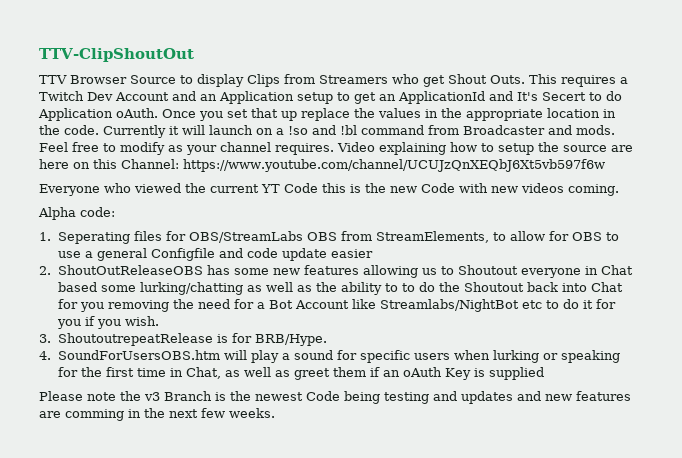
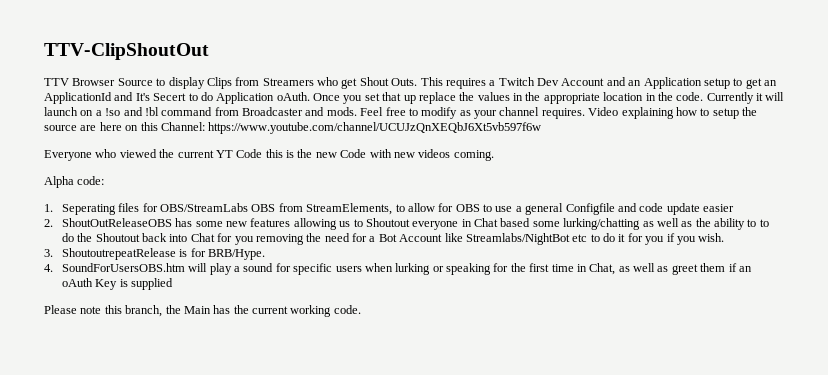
- Please note the v3 Branch is the newest Code being testing and updates and new features are comming in the next few weeks.
+ Please note this branch, the Main has the current working code.

